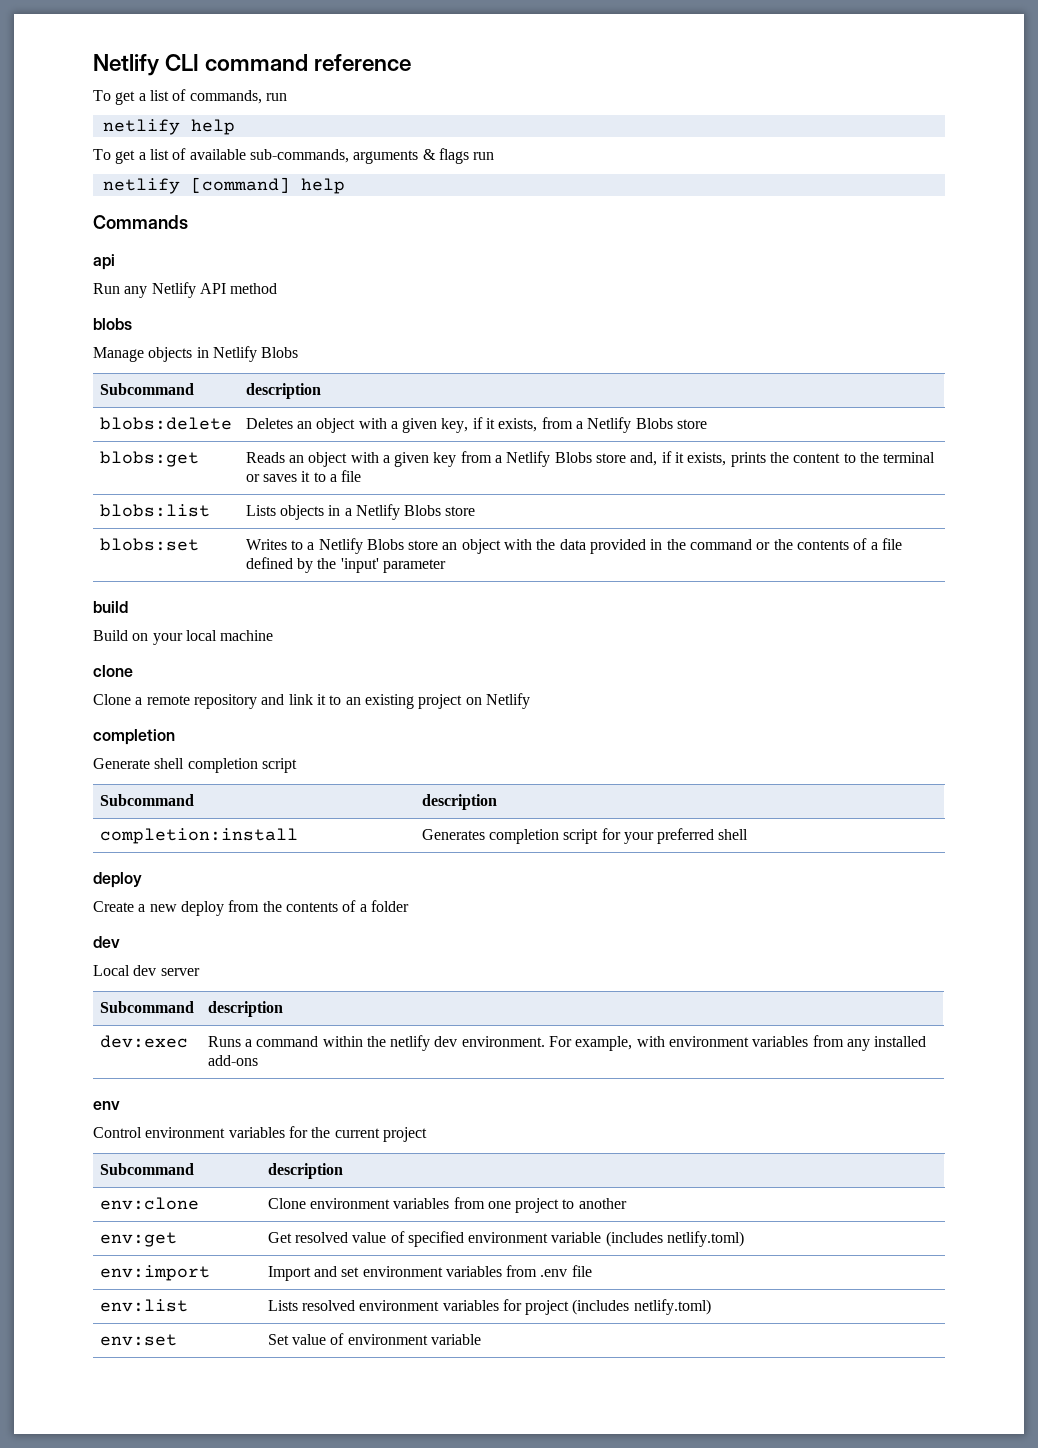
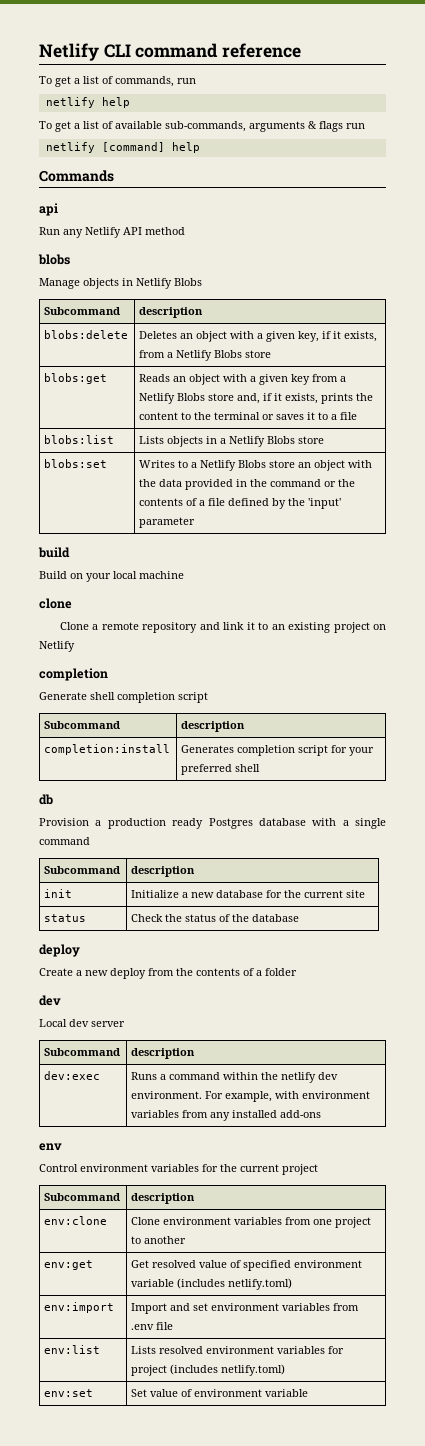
+ db
+ Provision a production ready Postgres database with a single command
+ Subcommand | description
+ init | Initialize a new database for the current site
+ status | Check the status of the database

